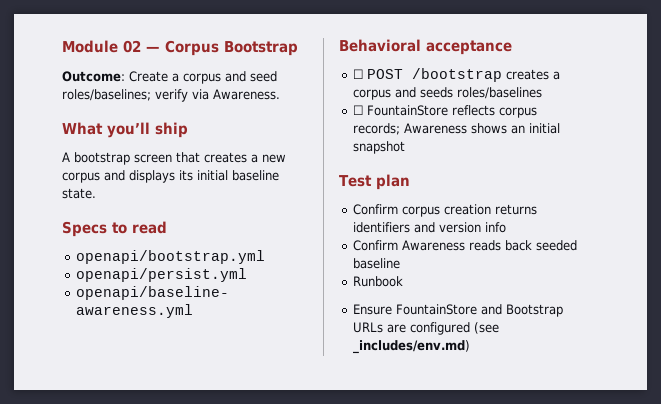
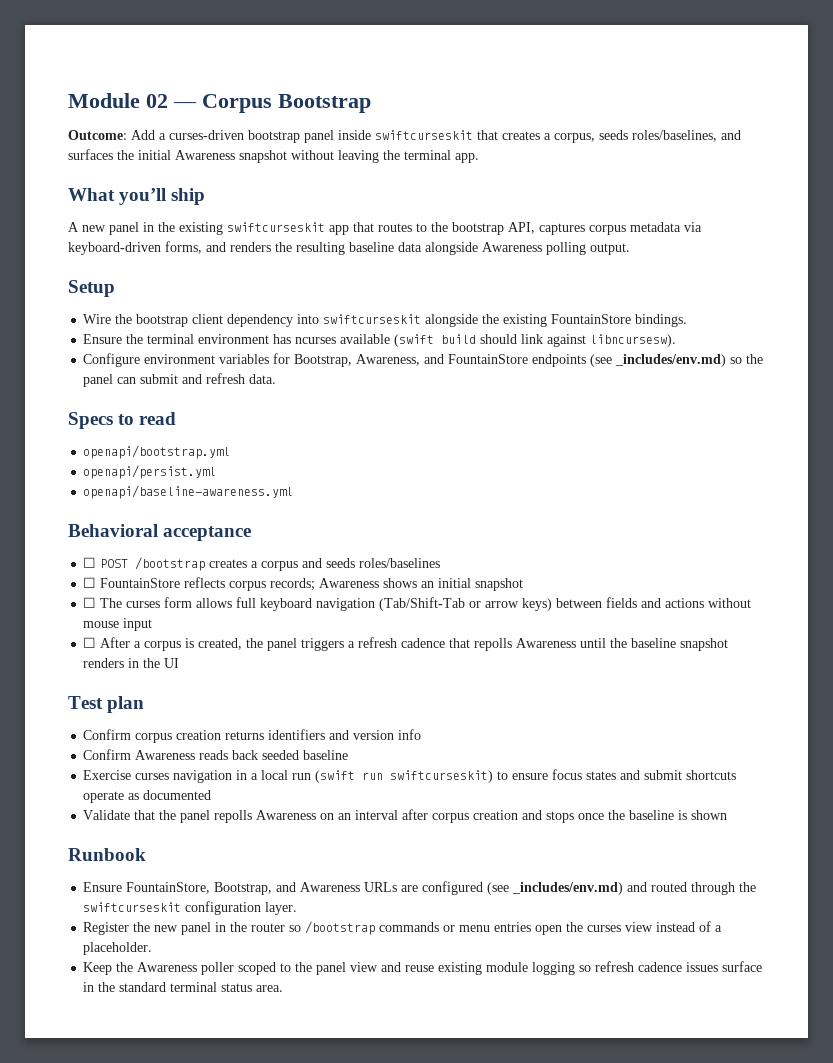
- Outcome: Create a corpus and seed roles/baselines; verify via Awareness.
+ Outcome: Add a curses-driven bootstrap panel inside swiftcurseskit that creates a corpus, seeds roles/baselines, and surfaces the initial Awareness snapshot without leaving the terminal app.
  What you’ll ship
- A bootstrap screen that creates a new corpus and displays its initial baseline state.
+ A new panel in the existing swiftcurseskit app that routes to the bootstrap API, captures corpus metadata via keyboard-driven forms, and renders the resulting baseline data alongside Awareness polling output.
+ Setup
+ Wire the bootstrap client dependency into swiftcurseskit alongside the existing FountainStore bindings.
+ Ensure the terminal environment has ncurses available (swift build should link against libncursesw).
+ Configure environment variables for Bootstrap, Awareness, and FountainStore endpoints (see _includes/env.md) so the panel can submit and refresh data.
+ ☐ The curses form allows full keyboard navigation (Tab/Shift-Tab or arrow keys) between fields and actions without mouse input
+ ☐ After a corpus is created, the panel triggers a refresh cadence that repolls Awareness until the baseline snapshot renders in the UI
+ Exercise curses navigation in a local run (swift run swiftcurseskit) to ensure focus states and submit shortcuts operate as documented
+ Validate that the panel repolls Awareness on an interval after corpus creation and stops once the baseline is shown
  Runbook
- Ensure FountainStore and Bootstrap URLs are configured (see _includes/env.md)
+ Ensure FountainStore, Bootstrap, and Awareness URLs are configured (see _includes/env.md) and routed through the swiftcurseskit configuration layer.
+ Register the new panel in the router so /bootstrap commands or menu entries open the curses view instead of a placeholder.
+ Keep the Awareness poller scoped to the panel view and reuse existing module logging so refresh cadence issues surface in the standard terminal status area.

